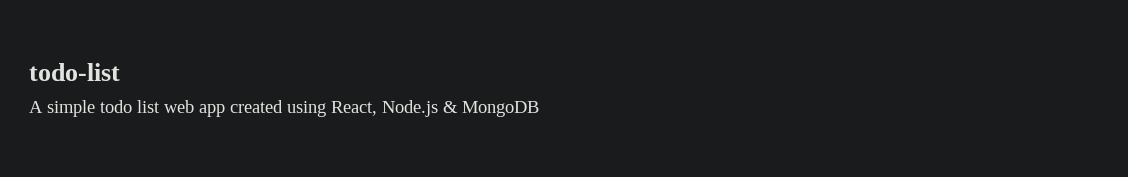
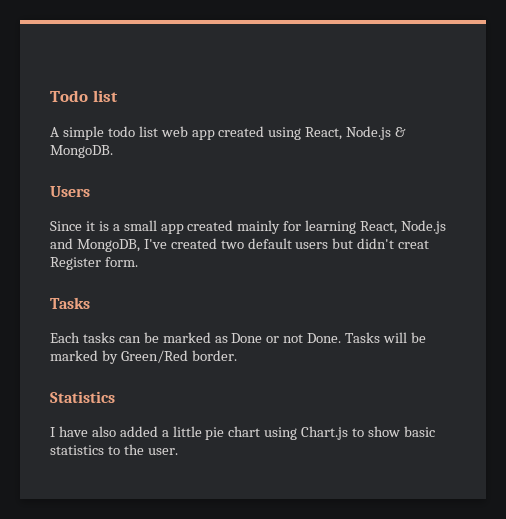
- todo-list
+ Todo list
- A simple todo list web app created using React, Node.js & MongoDB
+ A simple todo list web app created using React, Node.js & MongoDB.
+ Users
+ Since it is a small app created mainly for learning React, Node.js and MongoDB, I've created two default users but didn't creat Register form.
+ Tasks
+ Each tasks can be marked as Done or not Done. Tasks will be marked by Green/Red border.
+ Statistics
+ I have also added a little pie chart using Chart.js to show basic statistics to the user.

